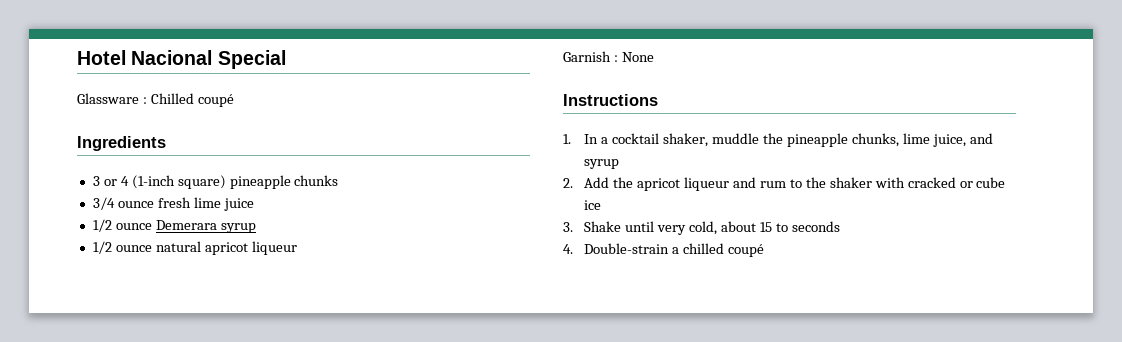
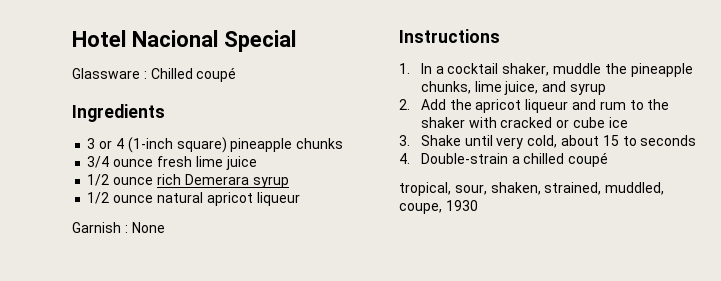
- 1/2 ounce Demerara syrup
+ 1/2 ounce rich Demerara syrup
+ tropical, sour, shaken, strained, muddled, coupe, 1930

